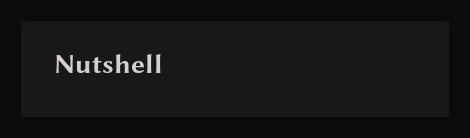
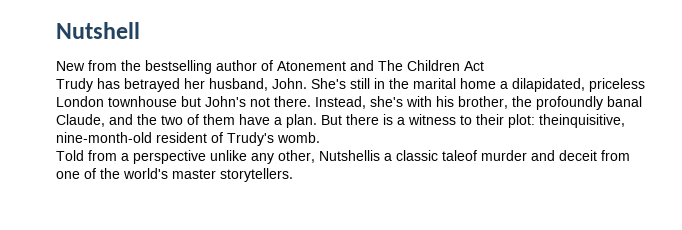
+ New from the bestselling author of Atonement and The Children Act
+ Trudy has betrayed her husband, John. She's still in the marital home a dilapidated, priceless London townhouse but John's not there. Instead, she's with his brother, the profoundly banal Claude, and the two of them have a plan. But there is a witness to their plot: theinquisitive, nine-month-old resident of Trudy's womb.
+ Told from a perspective unlike any other, Nutshellis a classic taleof murder and deceit from one of the world's master storytellers.

